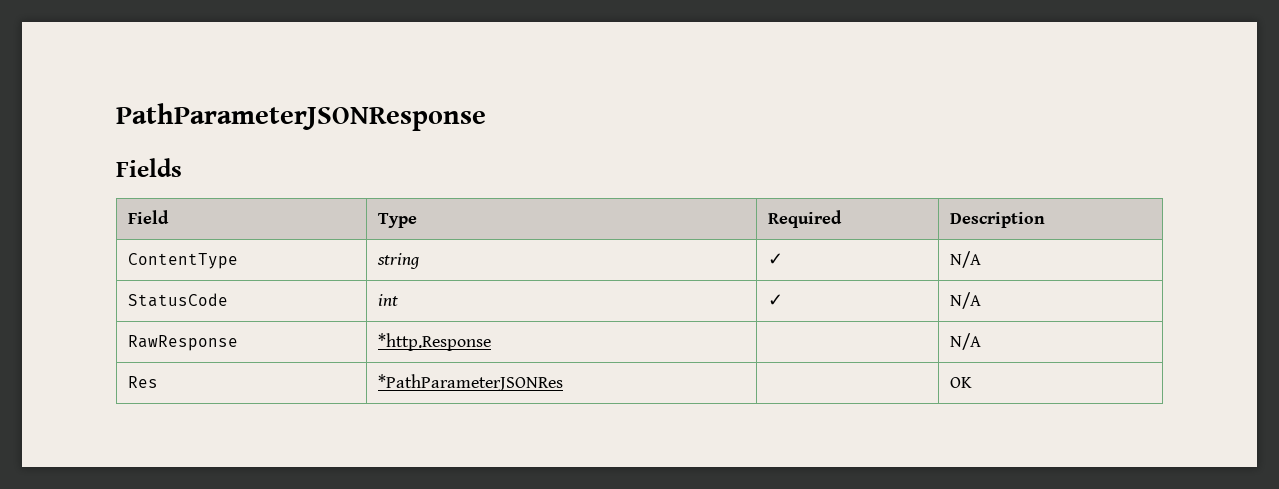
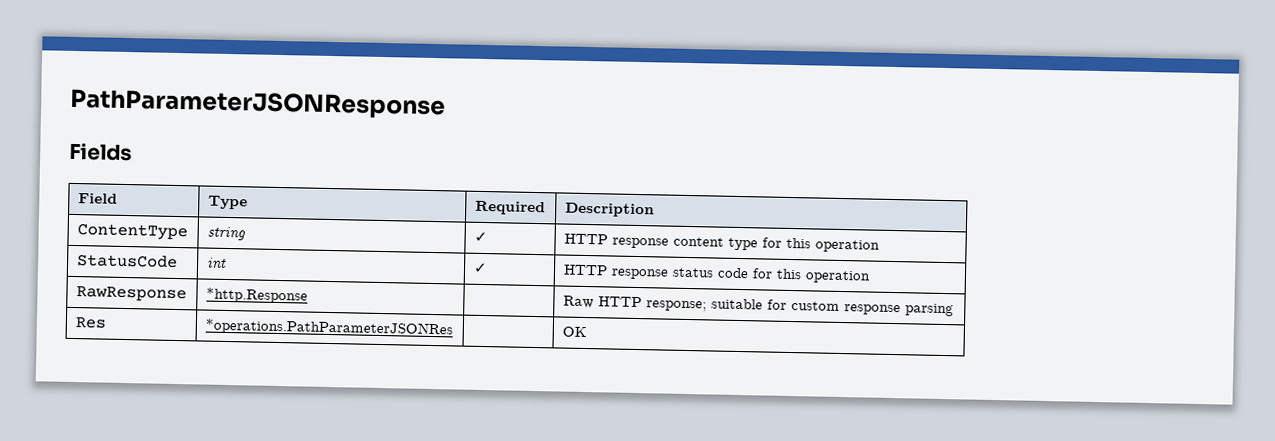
- ContentType | string | ✓ | N/A
- StatusCode | int | ✓ | N/A
- RawResponse | *http.Response | | N/A
+ ContentType | string | ✓ | HTTP response content type for this operation
+ StatusCode | int | ✓ | HTTP response status code for this operation
+ RawResponse | *http.Response | | Raw HTTP response; suitable for custom response parsing
- Res | *PathParameterJSONRes | | OK
+ Res | *operations.PathParameterJSONRes | | OK

